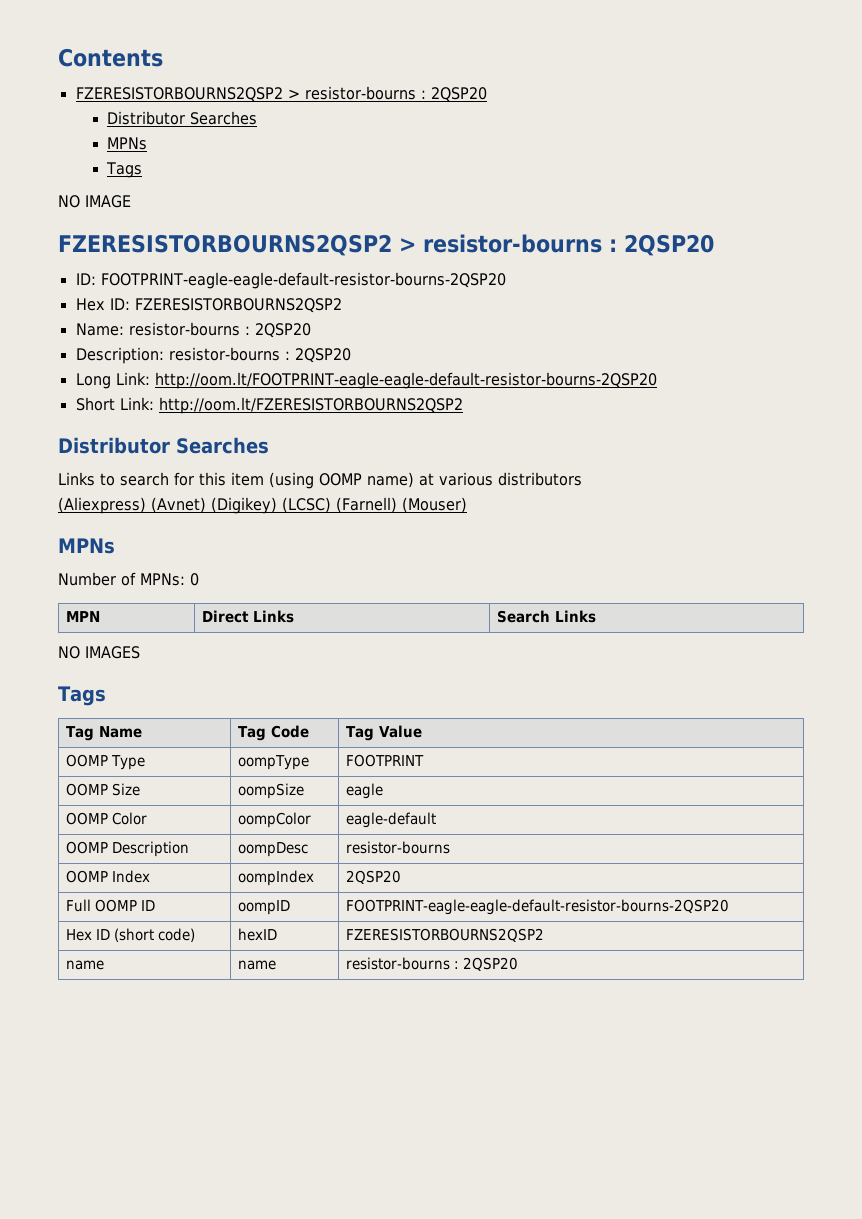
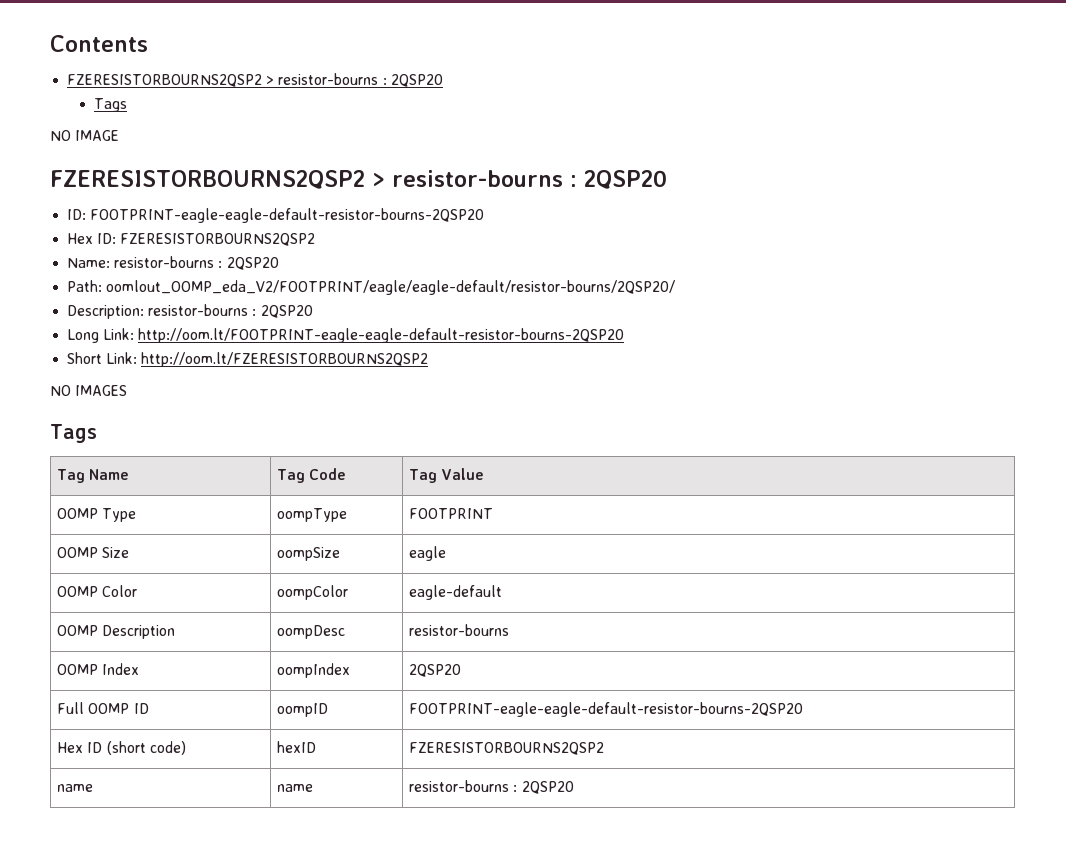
  Contents
  FZERESISTORBOURNS2QSP2 > resistor-bourns : 2QSP20
- Distributor Searches
- MPNs
+ Path: oomlout_OOMP_eda_V2/FOOTPRINT/eagle/eagle-default/resistor-bourns/2QSP20/
  Short Link: http://oom.lt/FZERESISTORBOURNS2QSP2
- Distributor Searches
- Links to search for this item (using OOMP name) at various distributors
- (Aliexpress) (Avnet) (Digikey) (LCSC) (Farnell) (Mouser)
- MPNs
- Number of MPNs: 0
- MPN | Direct Links | Search Links

